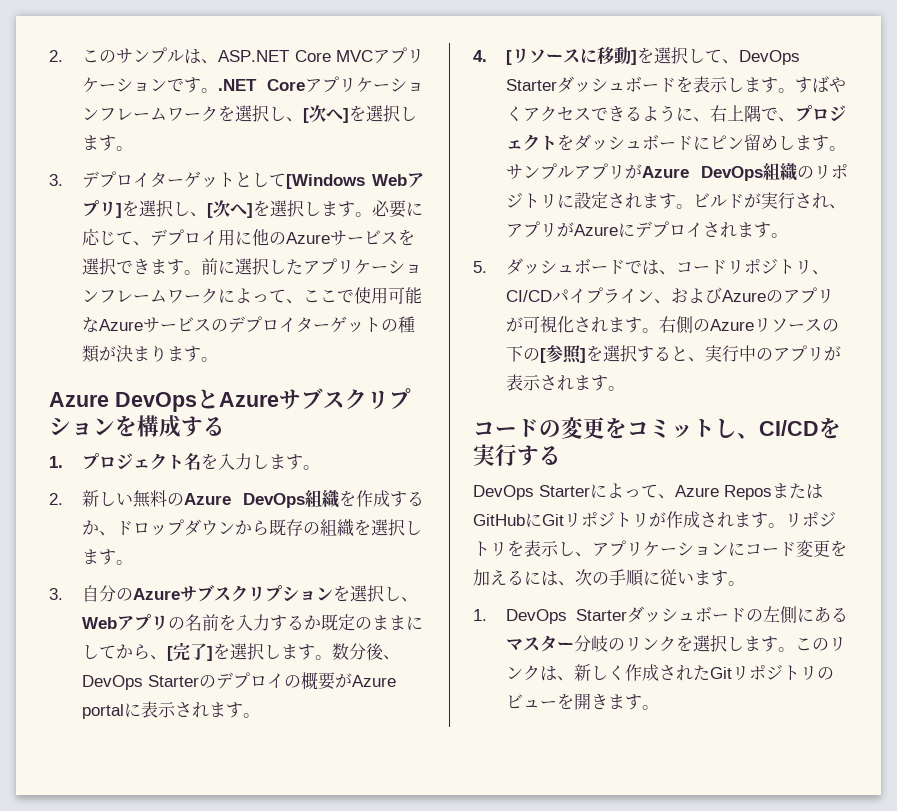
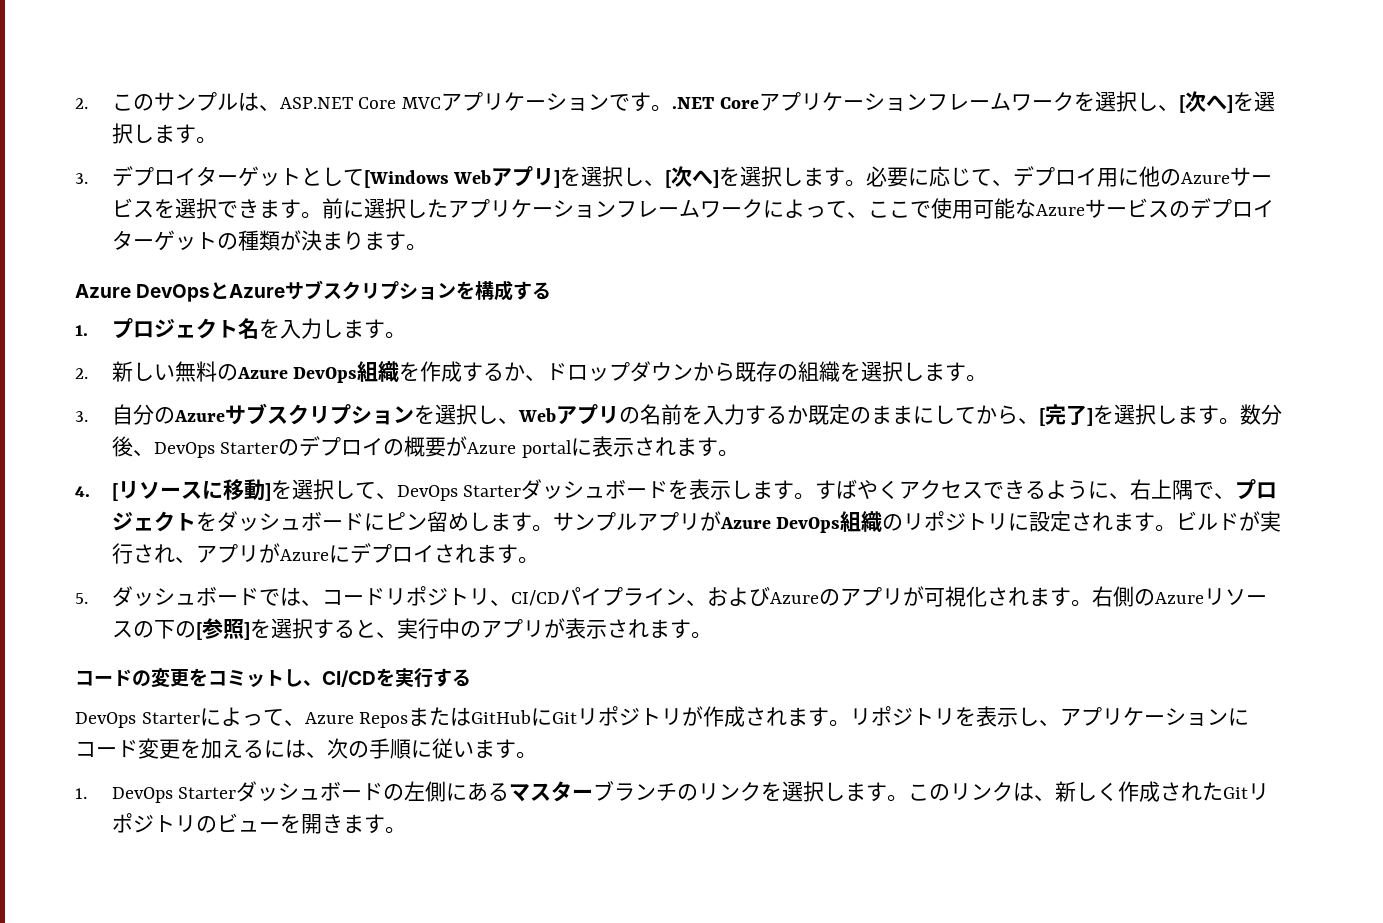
- 1. DevOps Starterダッシュボードの左側にあるマスター分岐のリンクを選択します。
+ 1. DevOps Starterダッシュボードの左側にあるマスターブランチのリンクを選択します。

